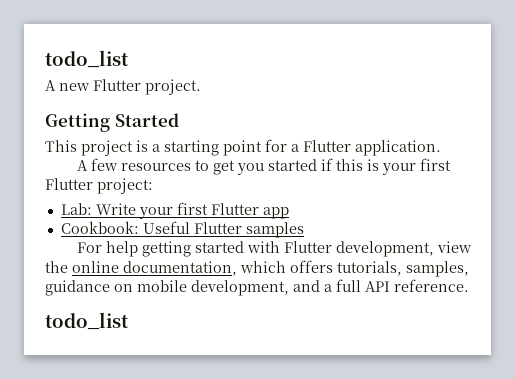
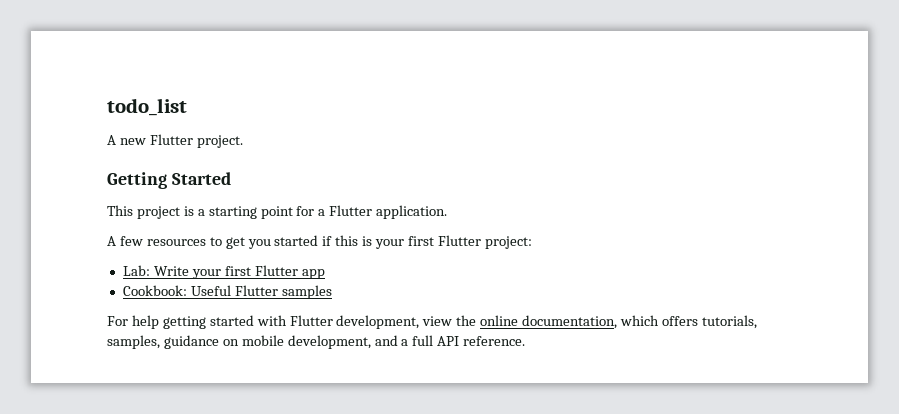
  For help getting started with Flutter development, view the online documentation, which offers tutorials, samples, guidance on mobile development, and a full API reference.
- todo_list

